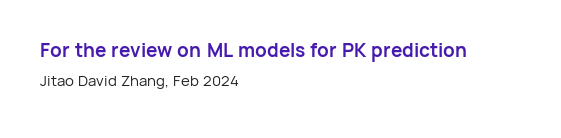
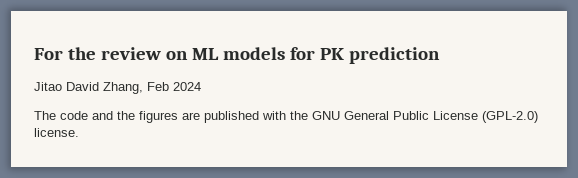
+ The code and the figures are published with the GNU General Public License (GPL-2.0) license.

